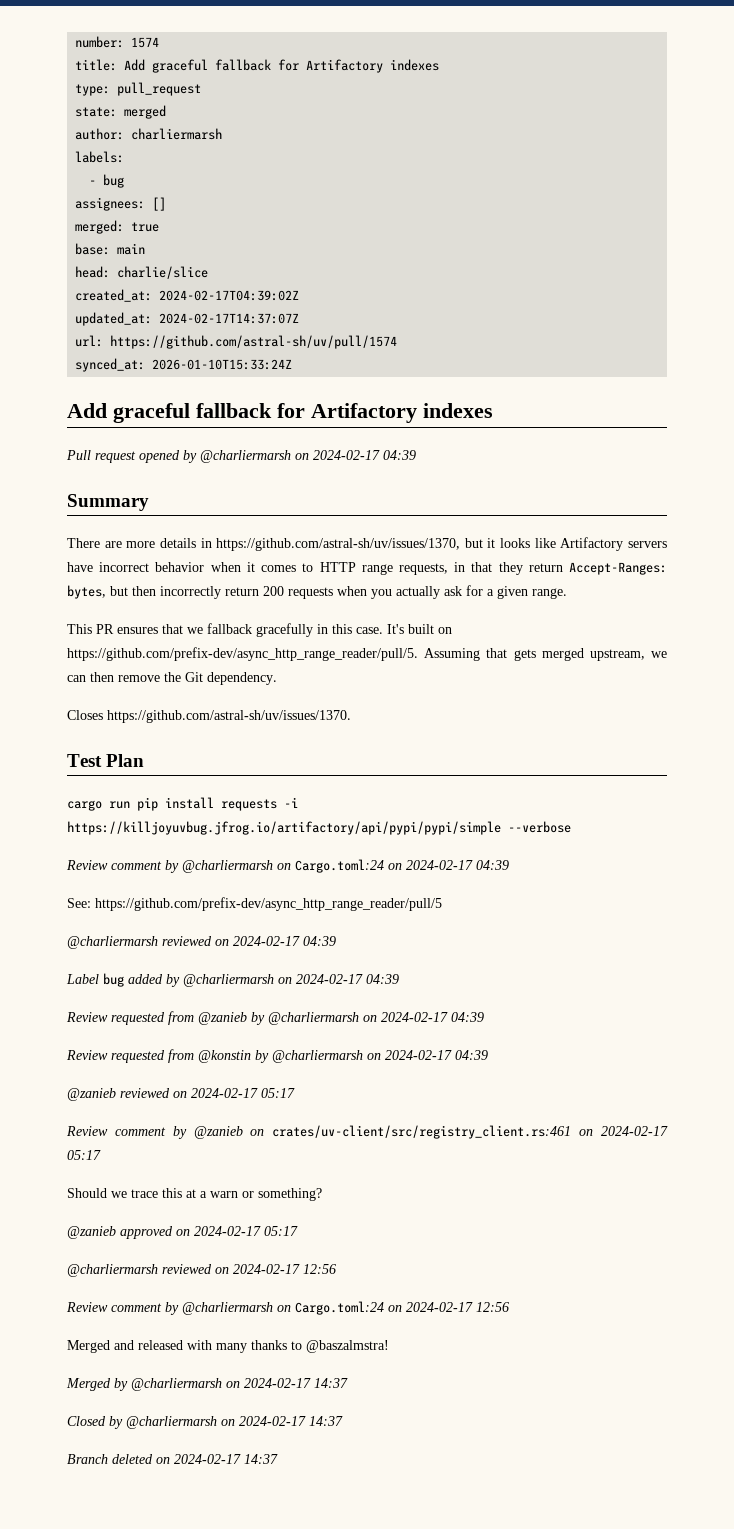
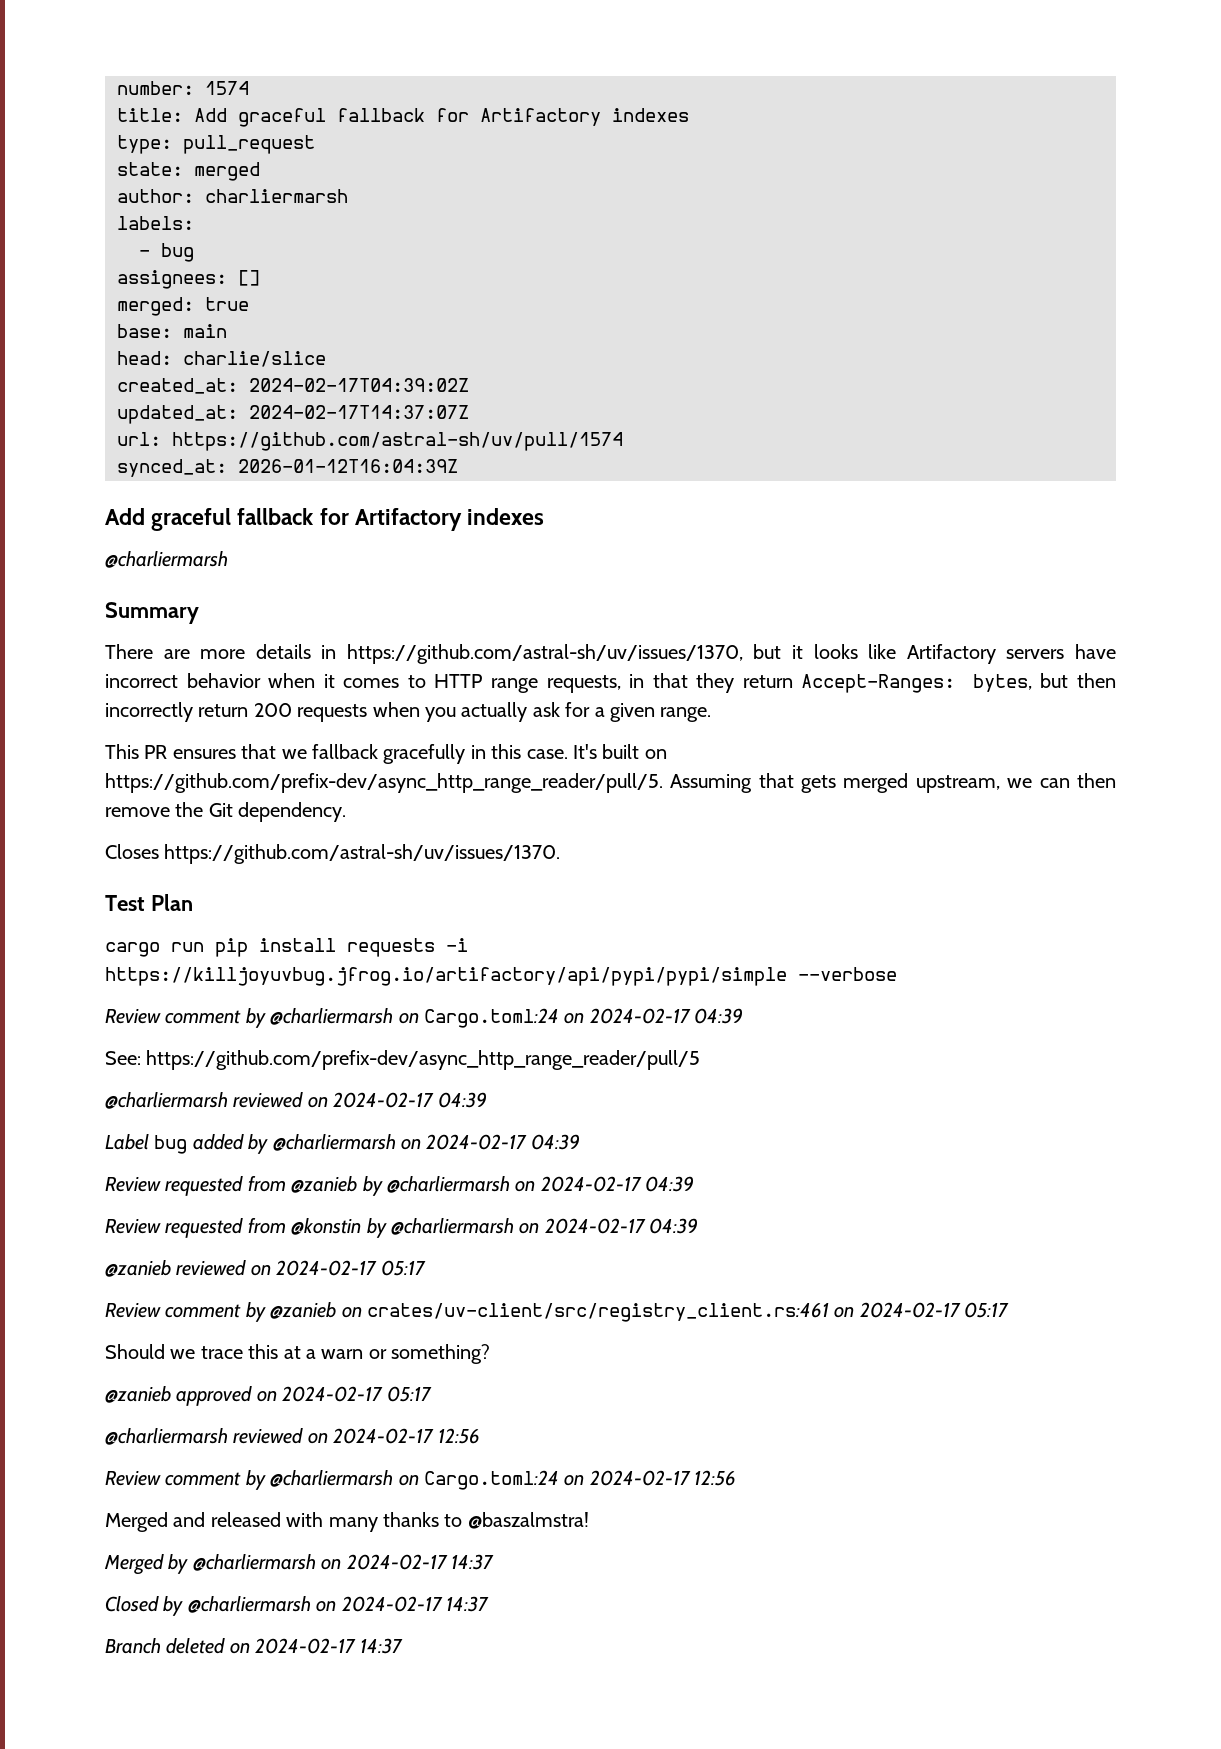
- synced_at: 2026-01-10T15:33:24Z
+ synced_at: 2026-01-12T16:04:39Z
  Add graceful fallback for Artifactory indexes
- Pull request opened by @charliermarsh on 2024-02-17 04:39
+ @charliermarsh

